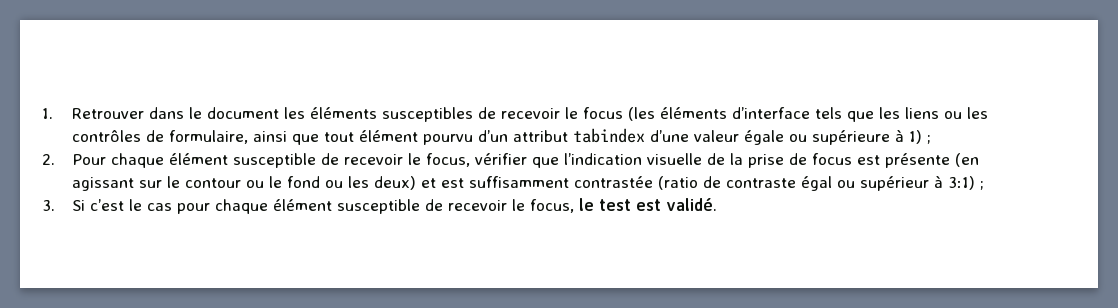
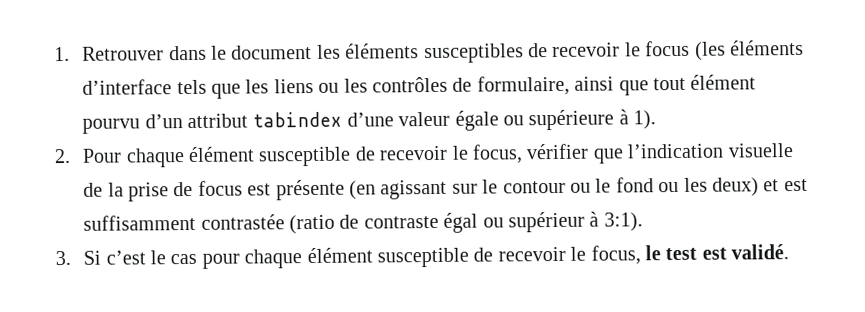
- 1. Retrouver dans le document les éléments susceptibles de recevoir le focus (les éléments d’interface tels que les liens ou les contrôles de formulaire, ainsi que tout élément pourvu d’un attribut tabindex d’une valeur égale ou supérieure à 1) ;
+ 1. Retrouver dans le document les éléments susceptibles de recevoir le focus (les éléments d’interface tels que les liens ou les contrôles de formulaire, ainsi que tout élément pourvu d’un attribut tabindex d’une valeur égale ou supérieure à 1).
- 2. Pour chaque élément susceptible de recevoir le focus, vérifier que l’indication visuelle de la prise de focus est présente (en agissant sur le contour ou le fond ou les deux) et est suffisamment contrastée (ratio de contraste égal ou supérieur à 3:1) ;
+ 2. Pour chaque élément susceptible de recevoir le focus, vérifier que l’indication visuelle de la prise de focus est présente (en agissant sur le contour ou le fond ou les deux) et est suffisamment contrastée (ratio de contraste égal ou supérieur à 3:1).

